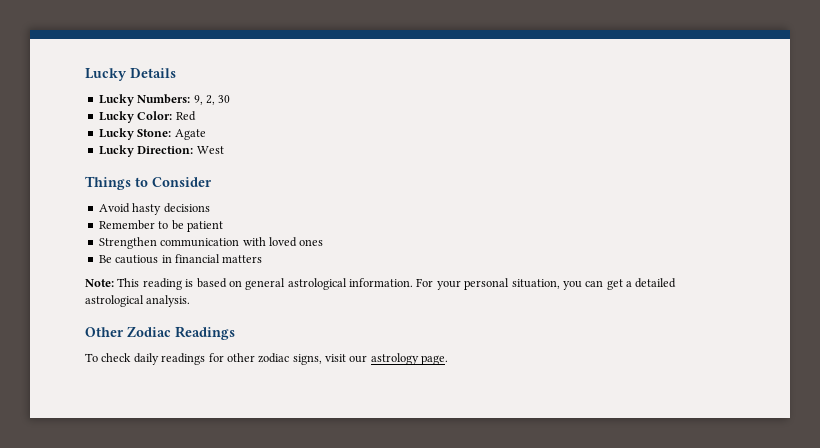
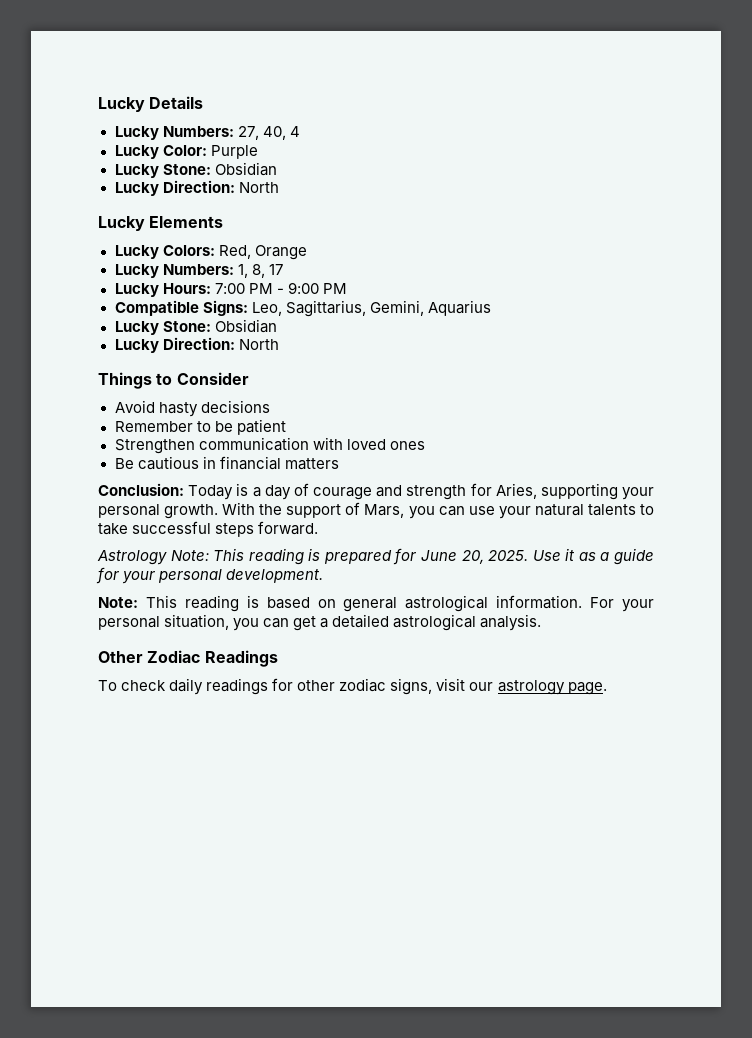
- Lucky Numbers: 9, 2, 30
+ Lucky Numbers: 27, 40, 4
- Lucky Color: Red
- Lucky Stone: Agate
- Lucky Direction: West
+ Lucky Color: Purple
+ Lucky Stone: Obsidian
+ Lucky Direction: North
+ Lucky Elements
+ Lucky Colors: Red, Orange
+ Lucky Numbers: 1, 8, 17
+ Lucky Hours: 7:00 PM - 9:00 PM
+ Compatible Signs: Leo, Sagittarius, Gemini, Aquarius
+ Lucky Stone: Obsidian
+ Lucky Direction: North
+ Conclusion: Today is a day of courage and strength for Aries, supporting your personal growth. With the support of Mars, you can use your natural talents to take successful steps forward.
+ Astrology Note: This reading is prepared for June 20, 2025. Use it as a guide for your personal development.

